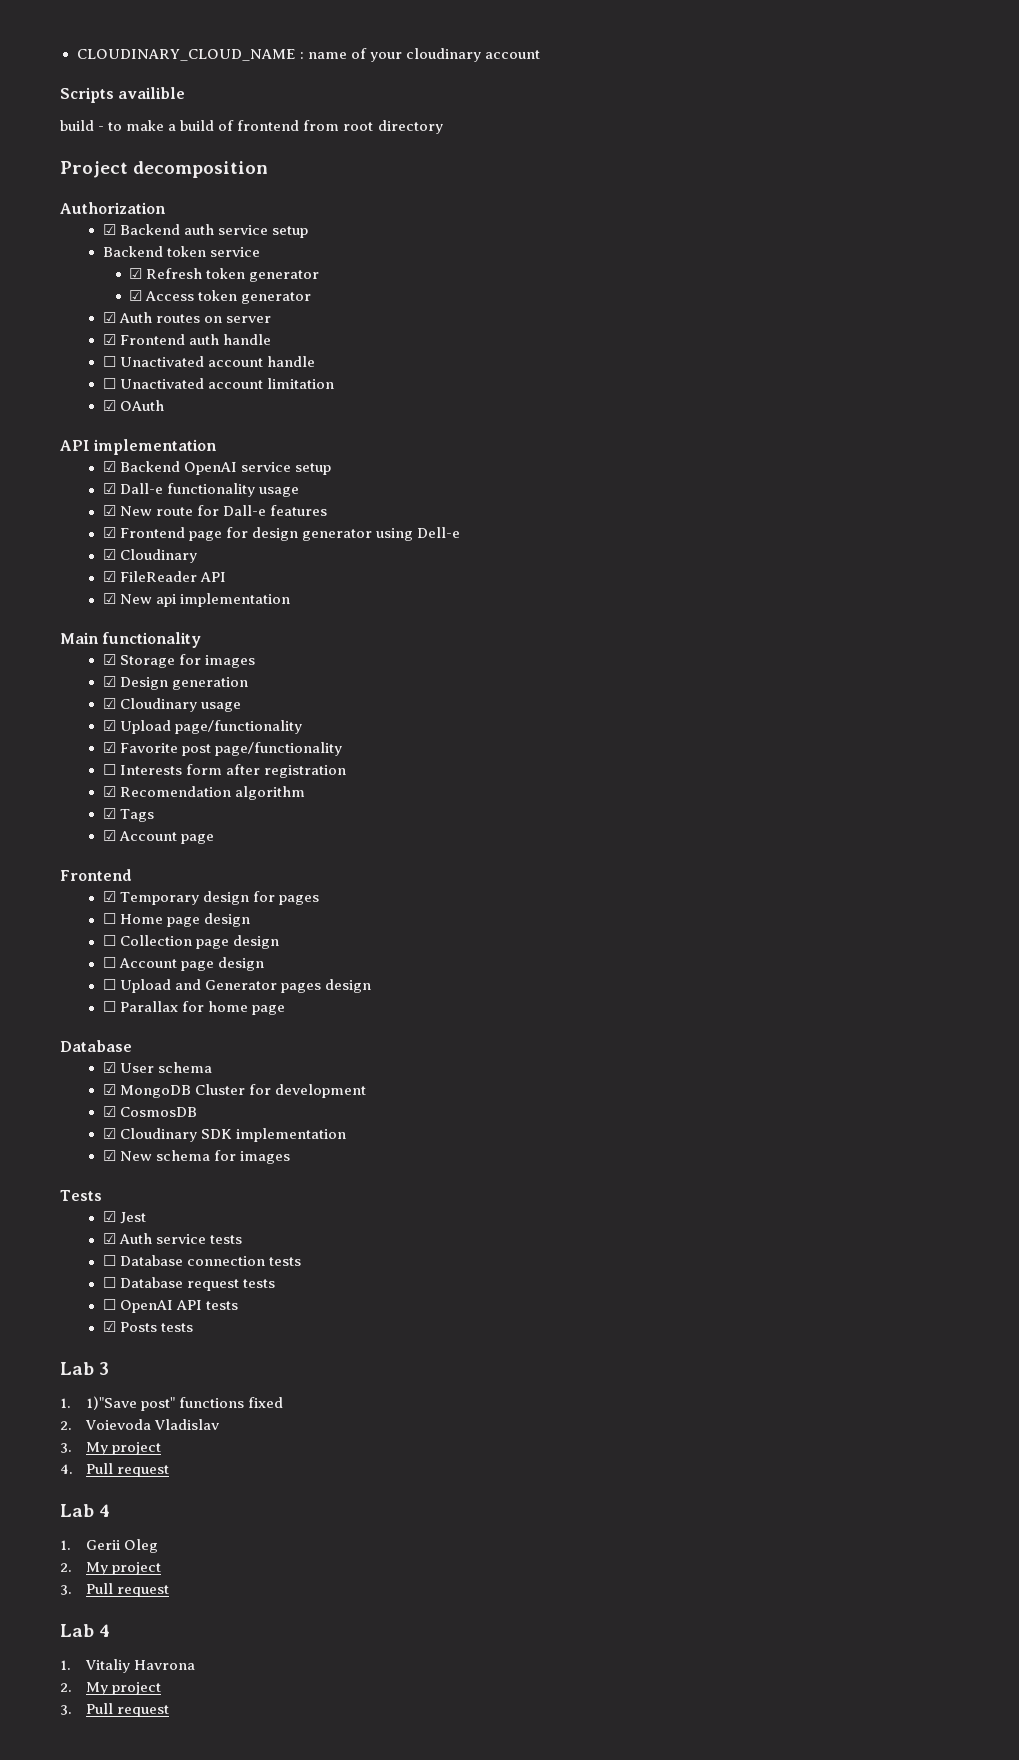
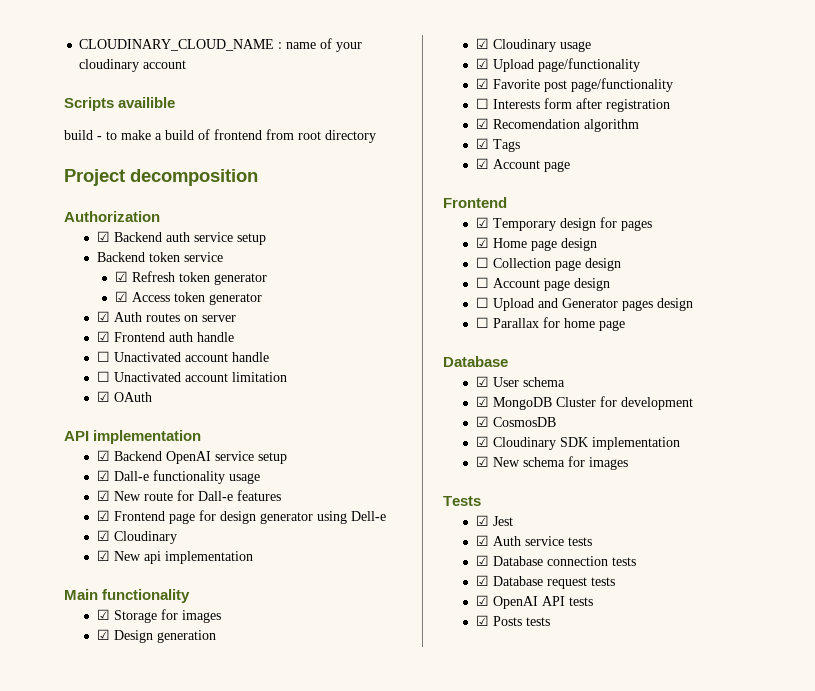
- ☑ FileReader API
- ☐ Home page design
+ ☑ Home page design
- ☐ Database connection tests
+ ☑ Database connection tests
- ☐ Database request tests
+ ☑ Database request tests
- ☐ OpenAI API tests
+ ☑ OpenAI API tests
- Lab 3
- 1. 1)"Save post" functions fixed
- 2. Voievoda Vladislav
- 3. My project
- 4. Pull request
- Lab 4
- 1. Gerii Oleg
- 2. My project
- 3. Pull request
- Lab 4
- 1. Vitaliy Havrona
- 2. My project
- 3. Pull request

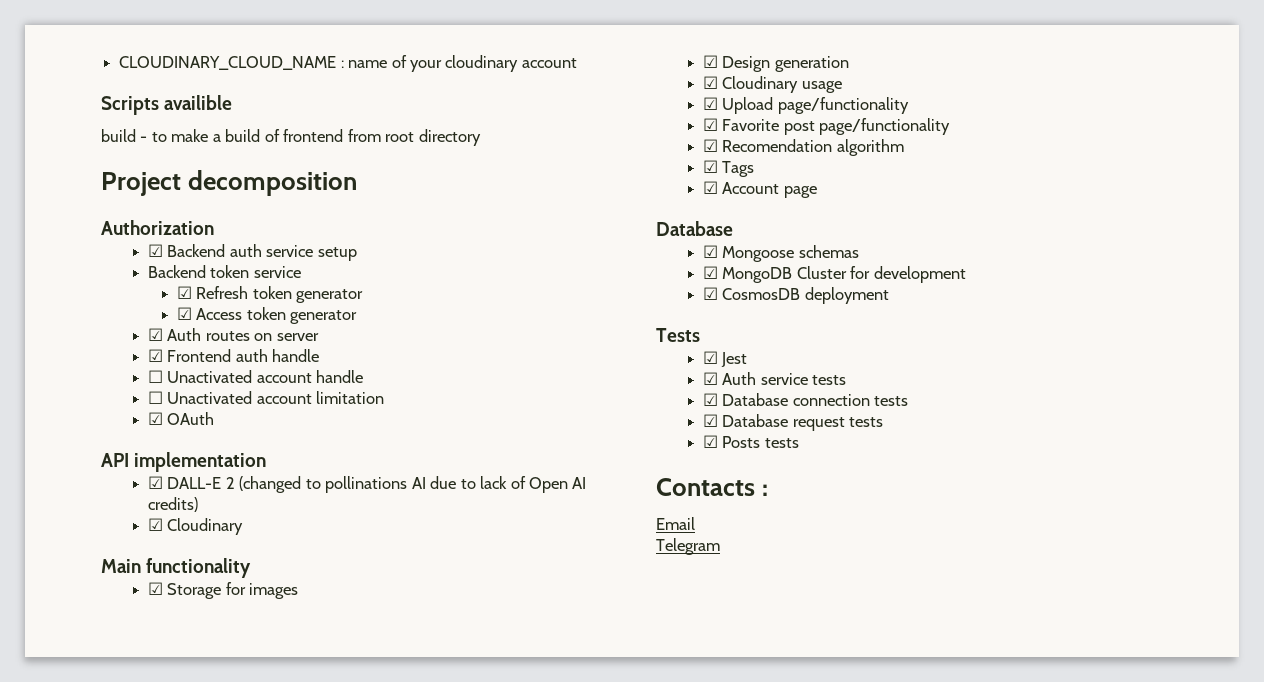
- ☑ Backend OpenAI service setup
- ☑ Dall-e functionality usage
- ☑ New route for Dall-e features
- ☑ Frontend page for design generator using Dell-e
+ ☑ DALL-E 2 (changed to pollinations AI due to lack of Open AI credits)
  ☑ Cloudinary
- ☑ New api implementation
- ☐ Interests form after registration
  ☑ Account page
- Frontend
- ☑ Temporary design for pages
- ☑ Home page design
- ☐ Collection page design
- ☐ Account page design
- ☐ Upload and Generator pages design
- ☐ Parallax for home page
- ☑ User schema
+ ☑ Mongoose schemas
- ☑ CosmosDB
- ☑ Cloudinary SDK implementation
- ☑ New schema for images
+ ☑ CosmosDB deployment
- ☑ OpenAI API tests
  ☑ Posts tests
+ Contacts :
+ Email
+ Telegram

